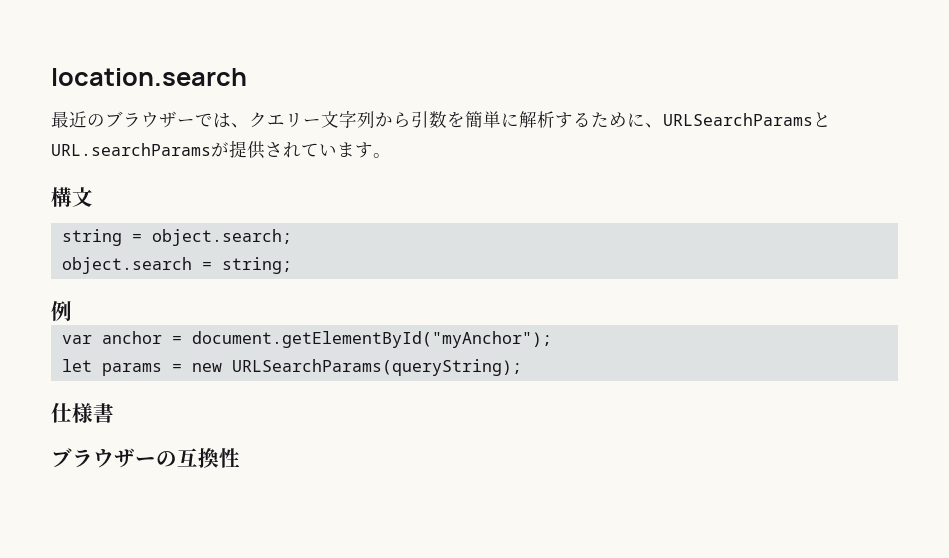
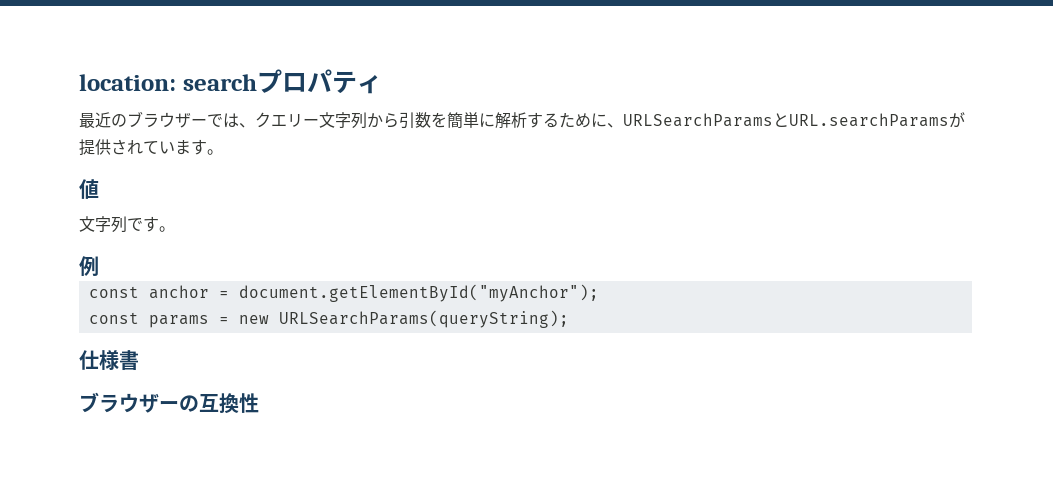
- location.search
+ location: searchプロパティ
- 構文
- string = object.search;
- object.search = string;
+ 値
+ 文字列です。
- var anchor = document.getElementById("myAnchor");
+ const anchor = document.getElementById("myAnchor");
- let params = new URLSearchParams(queryString);
+ const params = new URLSearchParams(queryString);

